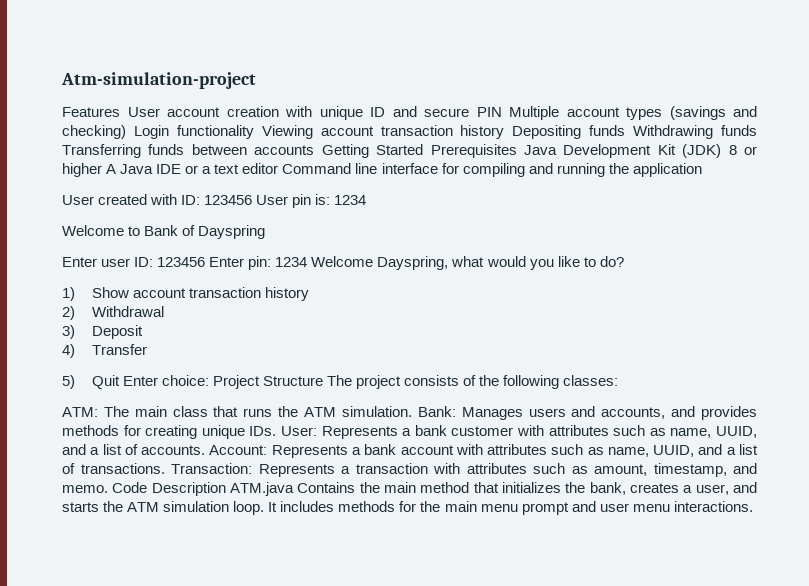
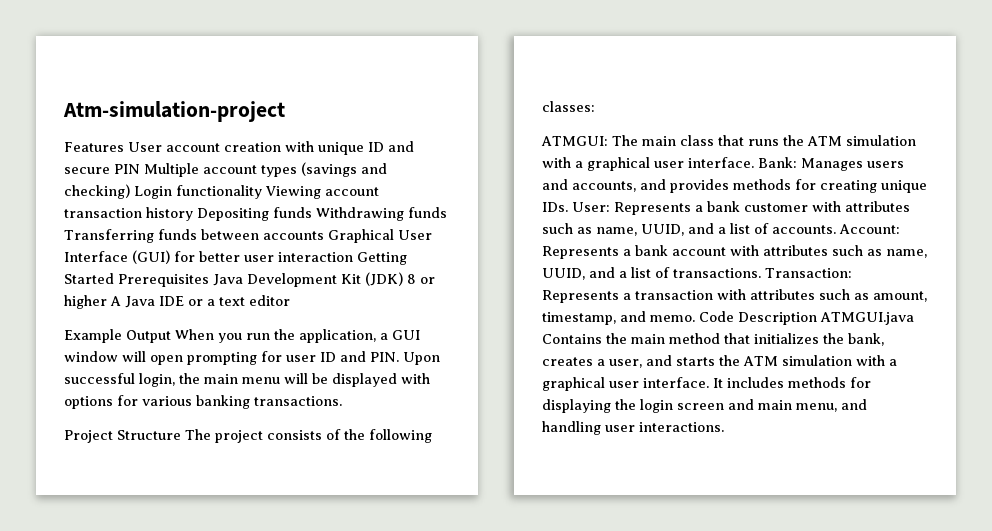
- Features User account creation with unique ID and secure PIN Multiple account types (savings and checking) Login functionality Viewing account transaction history Depositing funds Withdrawing funds Transferring funds between accounts Getting Started Prerequisites Java Development Kit (JDK) 8 or higher A Java IDE or a text editor Command line interface for compiling and running the application
- User created with ID: 123456 User pin is: 1234
- Welcome to Bank of Dayspring
- Enter user ID: 123456 Enter pin: 1234 Welcome Dayspring, what would you like to do?
- 1) Show account transaction history
- 2) Withdrawal
- 3) Deposit
- 4) Transfer
- 5) Quit Enter choice: Project Structure The project consists of the following classes:
+ Features User account creation with unique ID and secure PIN Multiple account types (savings and checking) Login functionality Viewing account transaction history Depositing funds Withdrawing funds Transferring funds between accounts Graphical User Interface (GUI) for better user interaction Getting Started Prerequisites Java Development Kit (JDK) 8 or higher A Java IDE or a text editor
+ Example Output When you run the application, a GUI window will open prompting for user ID and PIN. Upon successful login, the main menu will be displayed with options for various banking transactions.
+ Project Structure The project consists of the following classes:
- ATM: The main class that runs the ATM simulation.
+ ATMGUI: The main class that runs the ATM simulation with a graphical user interface.
- Code Description ATM.java Contains the main method that initializes the bank, creates a user, and starts the ATM simulation loop. It includes methods for the main menu prompt and user menu interactions.
+ Code Description ATMGUI.java Contains the main method that initializes the bank, creates a user, and starts the ATM simulation with a graphical user interface. It includes methods for displaying the login screen and main menu, and handling user interactions.

